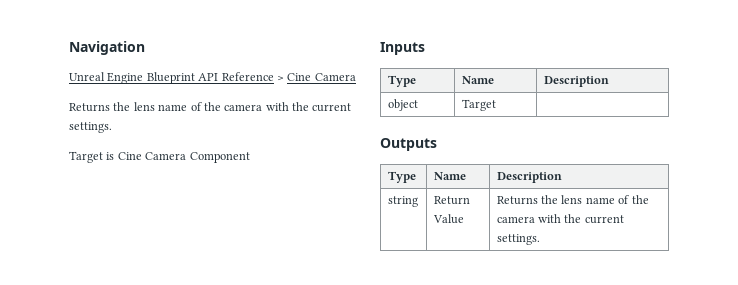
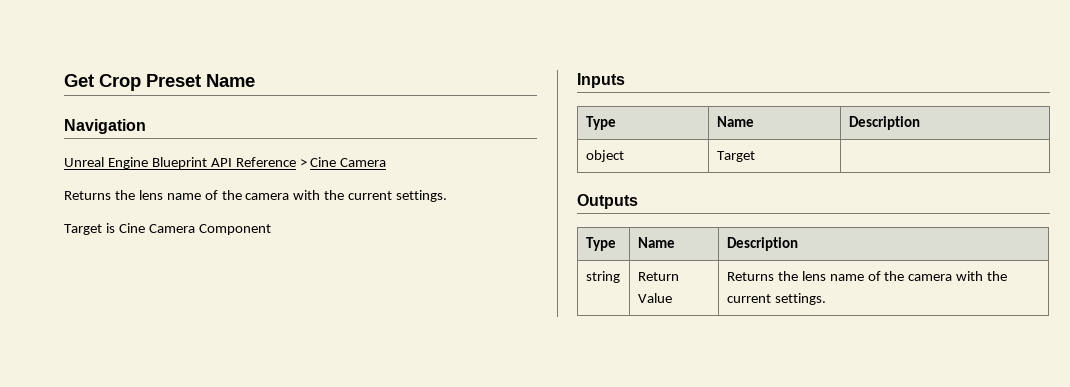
+ Get Crop Preset Name

